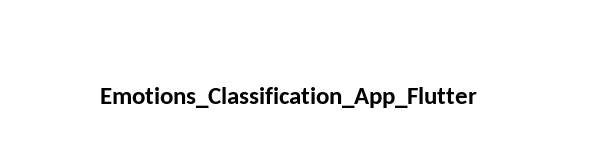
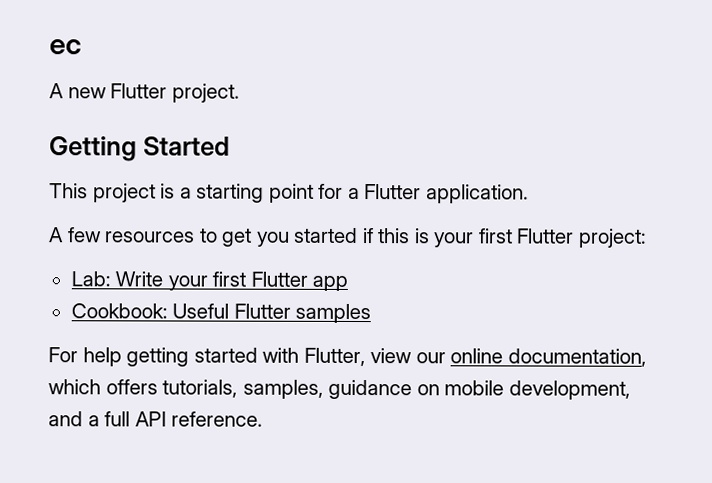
- Emotions_Classification_App_Flutter
+ ec
+ A new Flutter project.
+ Getting Started
+ This project is a starting point for a Flutter application.
+ A few resources to get you started if this is your first Flutter project:
+ Lab: Write your first Flutter app
+ Cookbook: Useful Flutter samples
+ For help getting started with Flutter, view our online documentation, which offers tutorials, samples, guidance on mobile development, and a full API reference.

